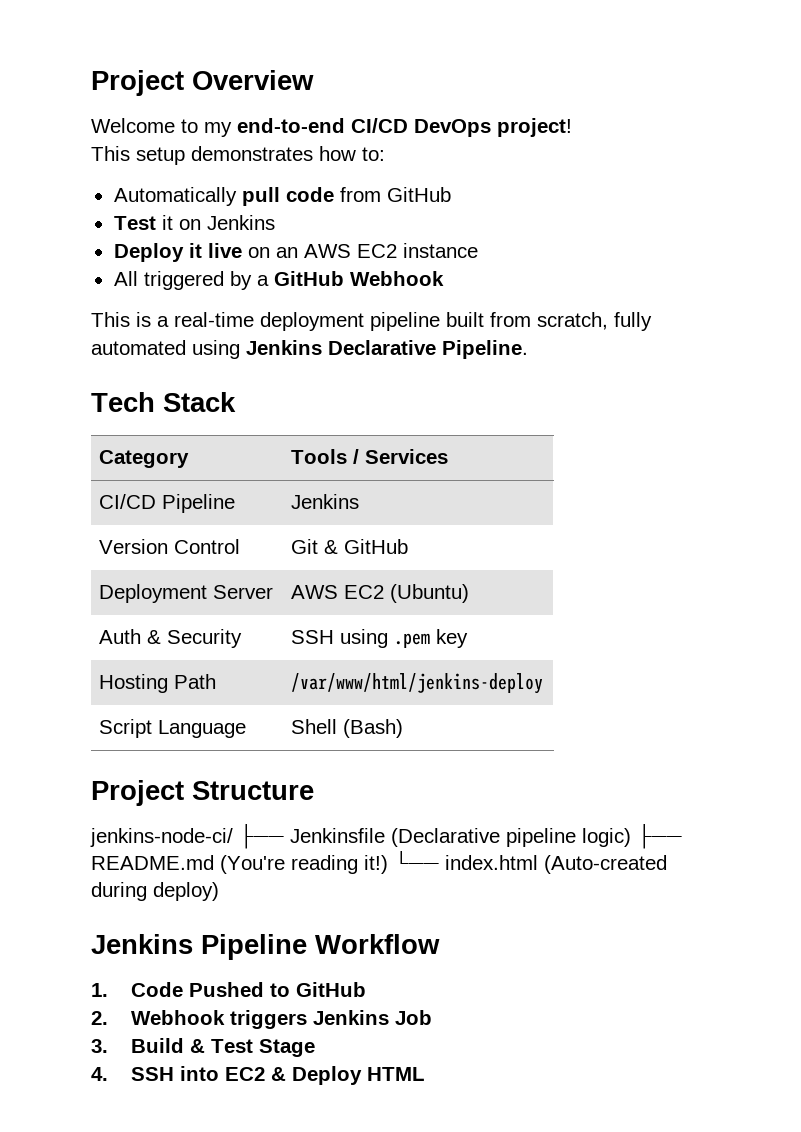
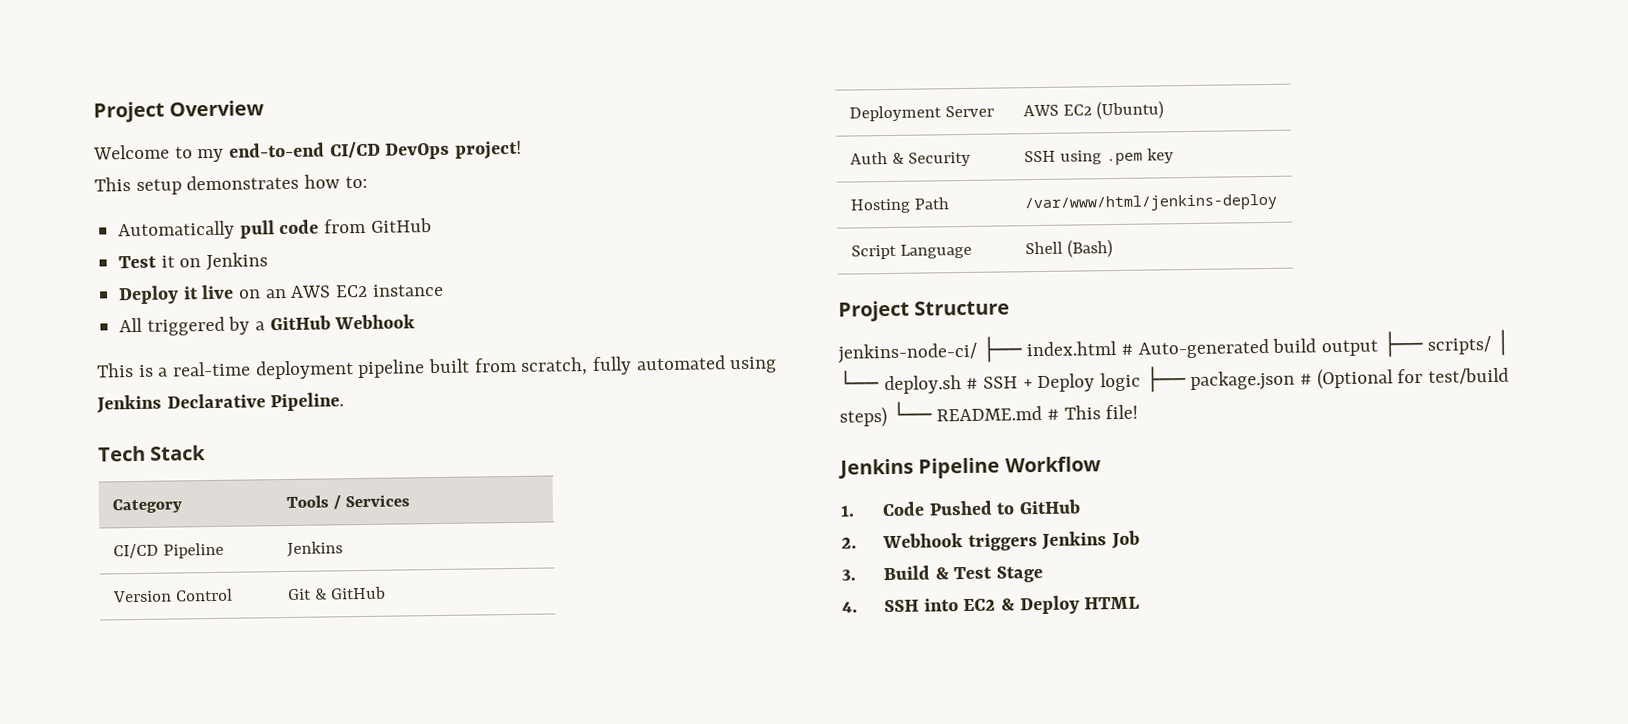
- jenkins-node-ci/ ├── Jenkinsfile (Declarative pipeline logic) ├── README.md (You're reading it!) └── index.html (Auto-created during deploy)
+ jenkins-node-ci/ ├── index.html # Auto-generated build output ├── scripts/ │ └── deploy.sh # SSH + Deploy logic ├── package.json # (Optional for test/build steps) └── README.md # This file!

